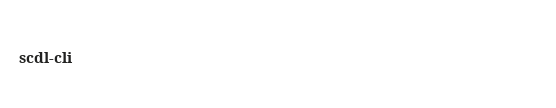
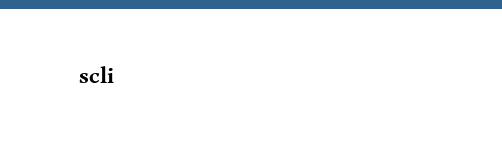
- scdl-cli
+ scli

